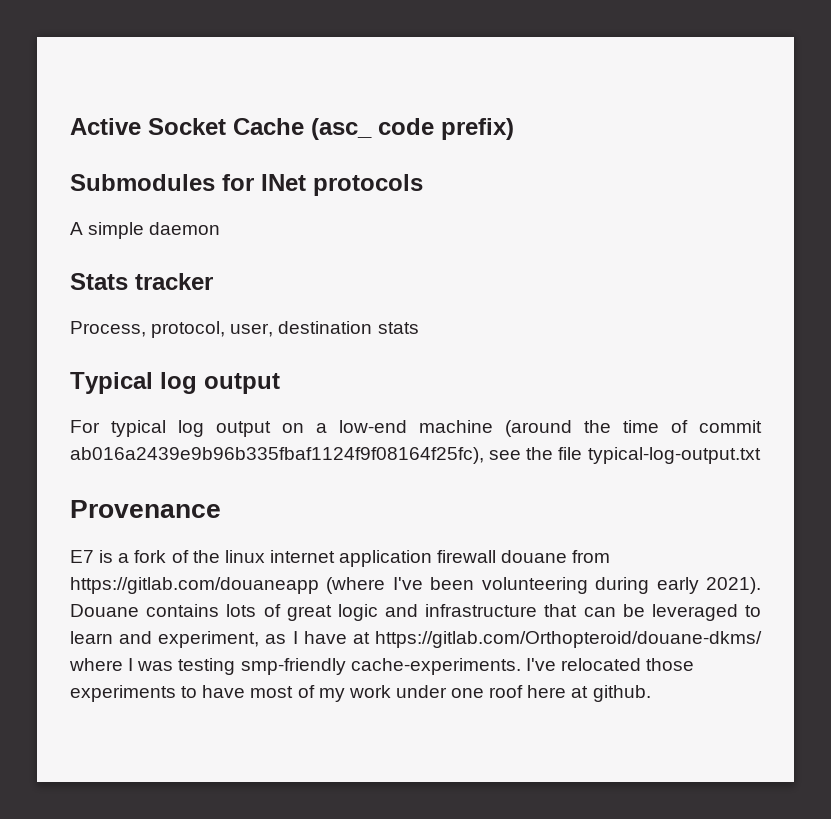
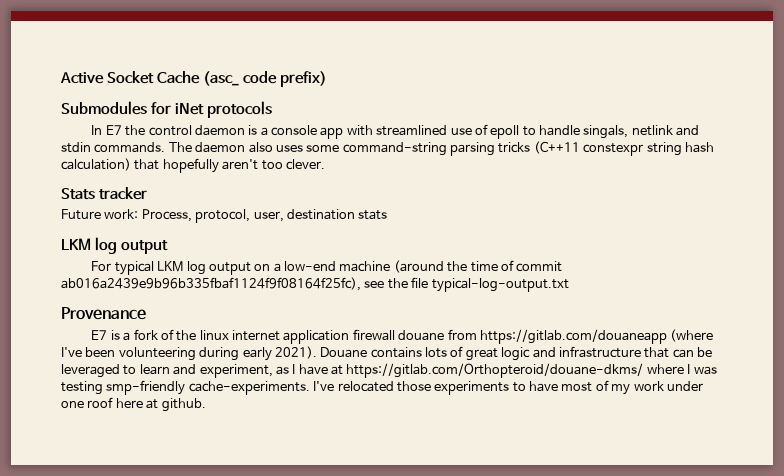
- Submodules for INet protocols
+ Submodules for iNet protocols
- A simple daemon
+ In E7 the control daemon is a console app with streamlined use of epoll to handle singals, netlink and stdin commands. The daemon also uses some command-string parsing tricks (C++11 constexpr string hash calculation) that hopefully aren't too clever.
- Process, protocol, user, destination stats
- Typical log output
+ Future work: Process, protocol, user, destination stats
+ LKM log output
- For typical log output on a low-end machine (around the time of commit ab016a2439e9b96b335fbaf1124f9f08164f25fc), see the file typical-log-output.txt
+ For typical LKM log output on a low-end machine (around the time of commit ab016a2439e9b96b335fbaf1124f9f08164f25fc), see the file typical-log-output.txt

